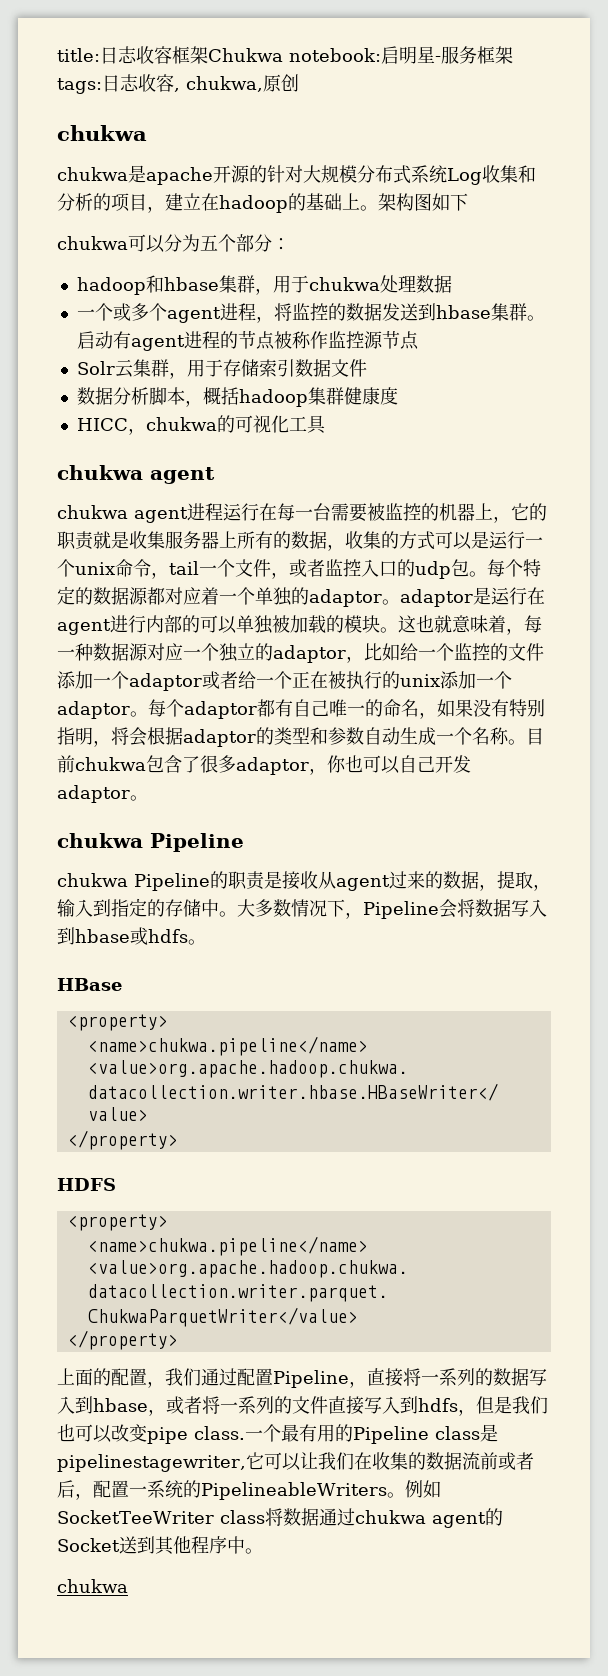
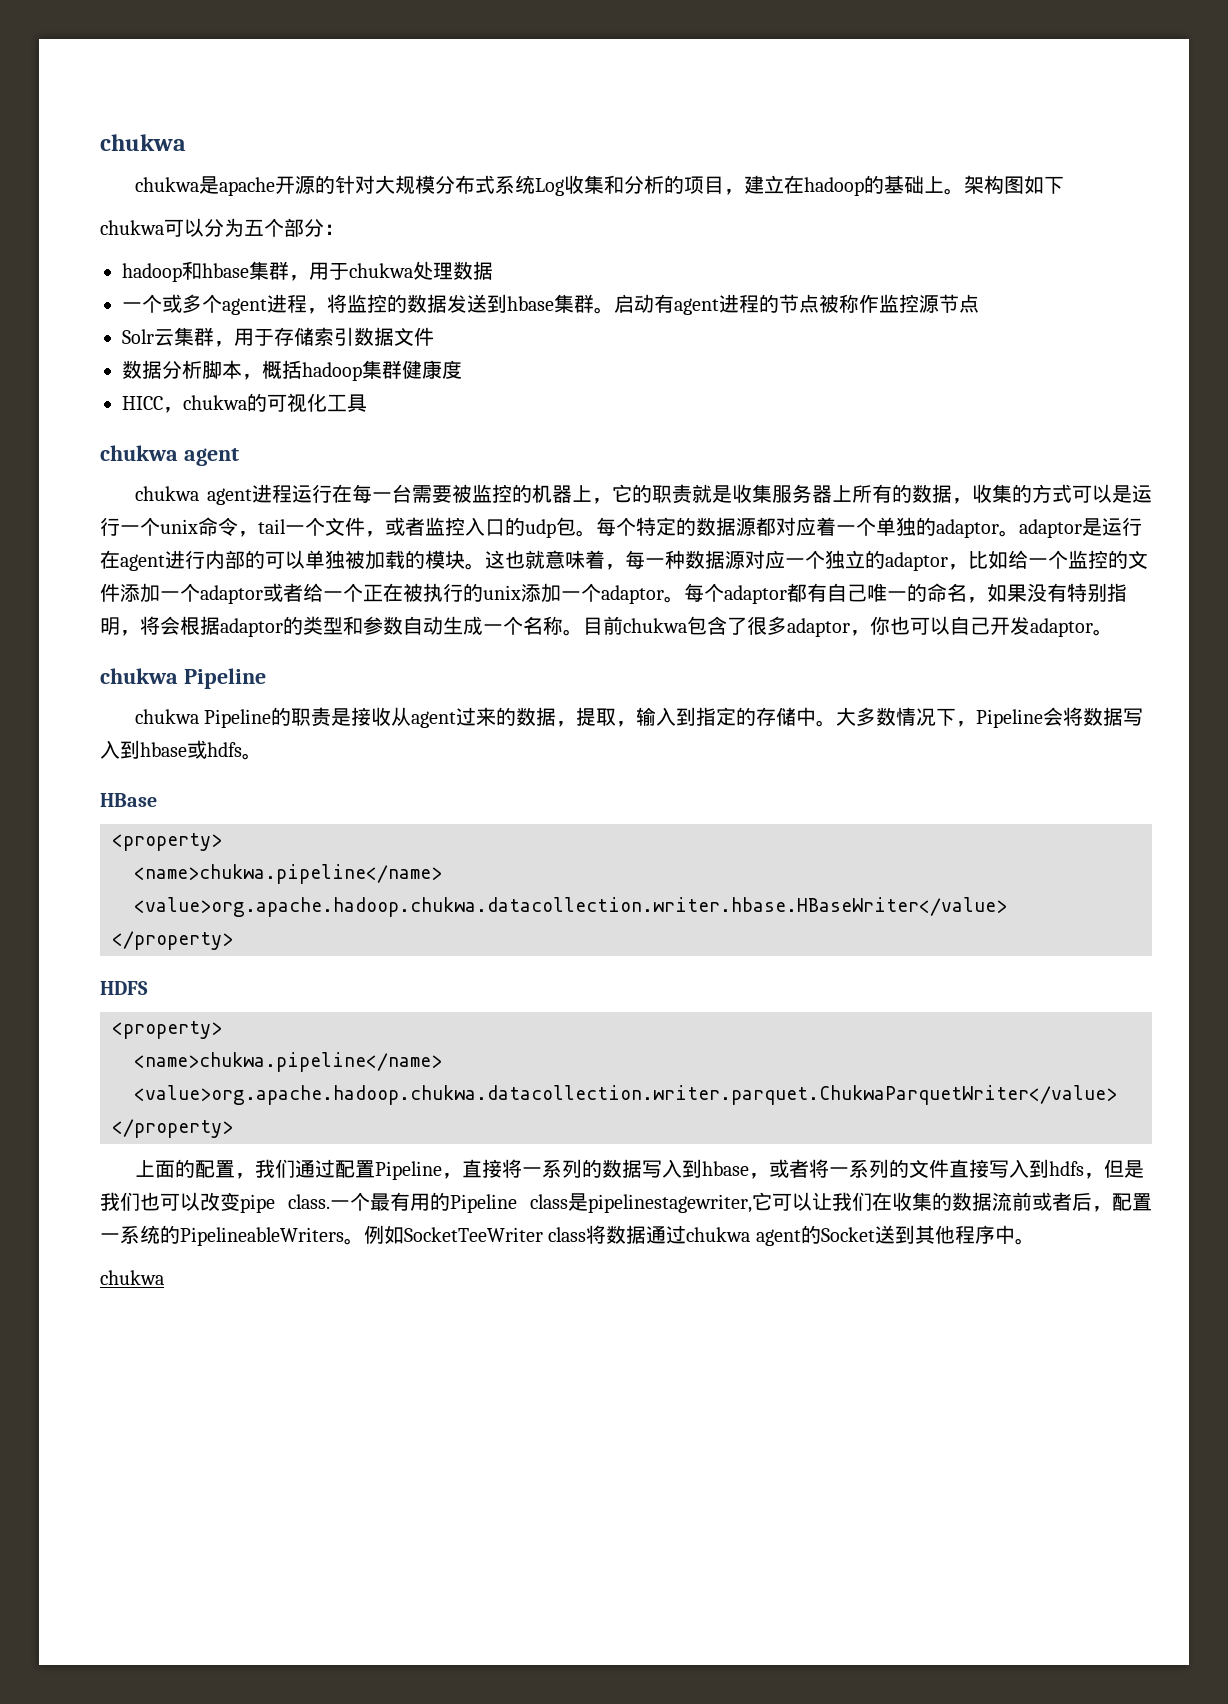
- title:日志收容框架Chukwa notebook:启明星-服务框架tags:日志收容, chukwa,原创

